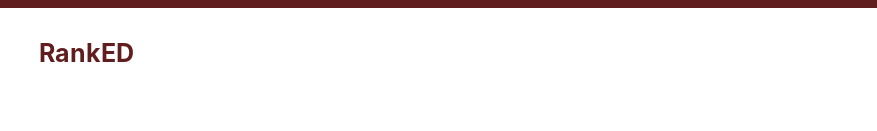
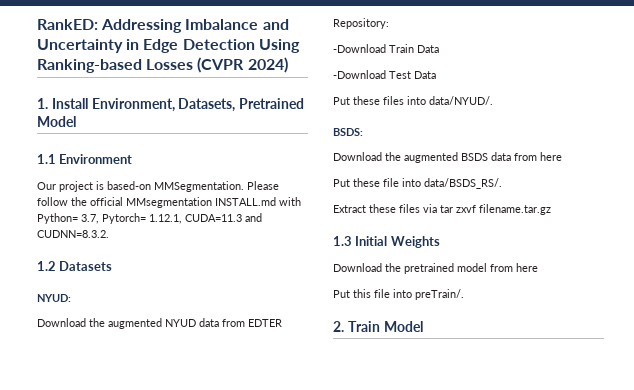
- RankED
+ RankED: Addressing Imbalance and Uncertainty in Edge Detection Using Ranking-based Losses (CVPR 2024)
+ 1. Install Environment, Datasets, Pretrained Model
+ 1.1 Environment
+ Our project is based-on MMSegmentation. Please follow the official MMsegmentation INSTALL.md with Python= 3.7, Pytorch= 1.12.1, CUDA=11.3 and CUDNN=8.3.2.
+ 1.2 Datasets
+ NYUD:
+ Download the augmented NYUD data from EDTER Repository:
+ -Download Train Data
+ -Download Test Data
+ Put these files into data/NYUD/.
+ BSDS:
+ Download the augmented BSDS data from here
+ Put these file into data/BSDS_RS/.
+ Extract these files via tar zxvf filename.tar.gz
+ 1.3 Initial Weights
+ Download the pretrained model from here
+ Put this file into preTrain/.
+ 2. Train Model

